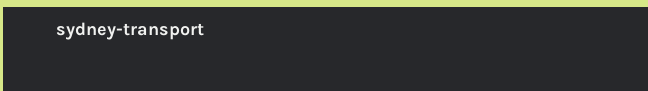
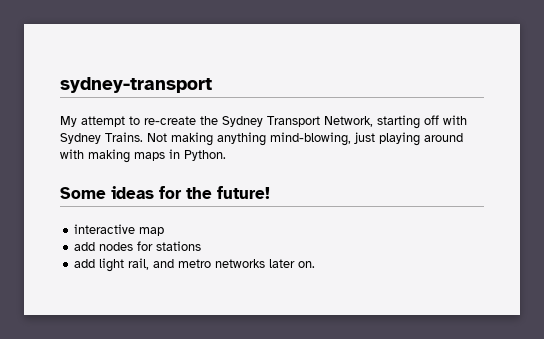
+ My attempt to re-create the Sydney Transport Network, starting off with Sydney Trains. Not making anything mind-blowing, just playing around with making maps in Python.
+ Some ideas for the future!
+ interactive map
+ add nodes for stations
+ add light rail, and metro networks later on.

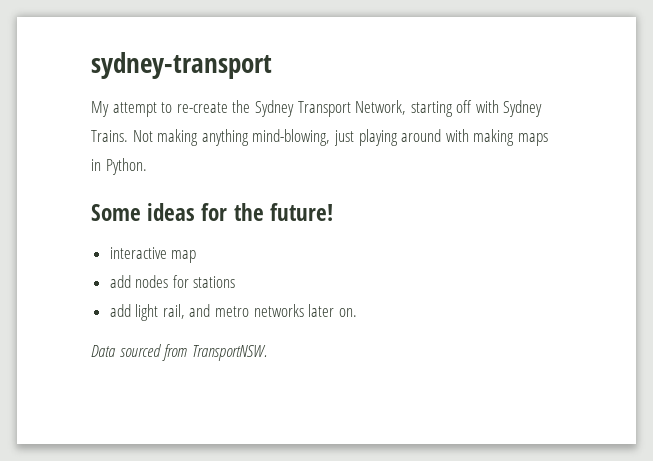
+ Data sourced from TransportNSW.

